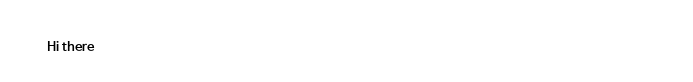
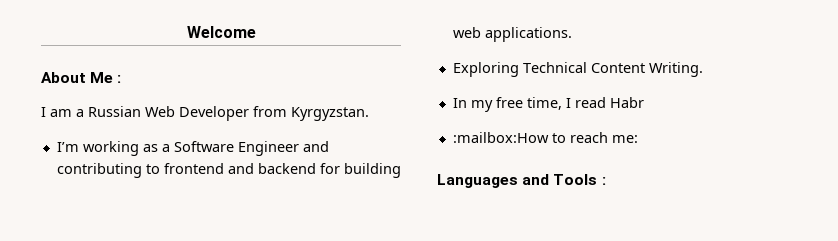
- Hi there
+ Welcome
+ About Me :
+ I am a Russian Web Developer from Kyrgyzstan.
+ I’m working as a Software Engineer and contributing to frontend and backend for building web applications.
+ Exploring Technical Content Writing.
+ In my free time, I read Habr
+ :mailbox:How to reach me:
+ Languages and Tools :

